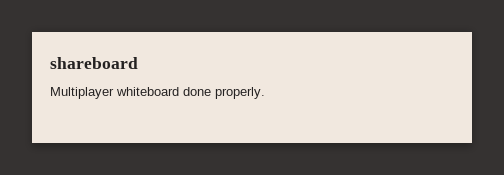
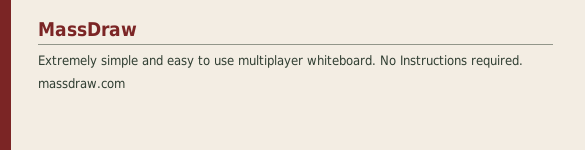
- shareboard
- Multiplayer whiteboard done properly.
+ MassDraw
+ Extremely simple and easy to use multiplayer whiteboard. No Instructions required.
+ massdraw.com

